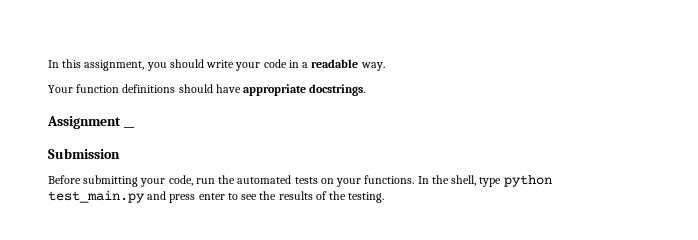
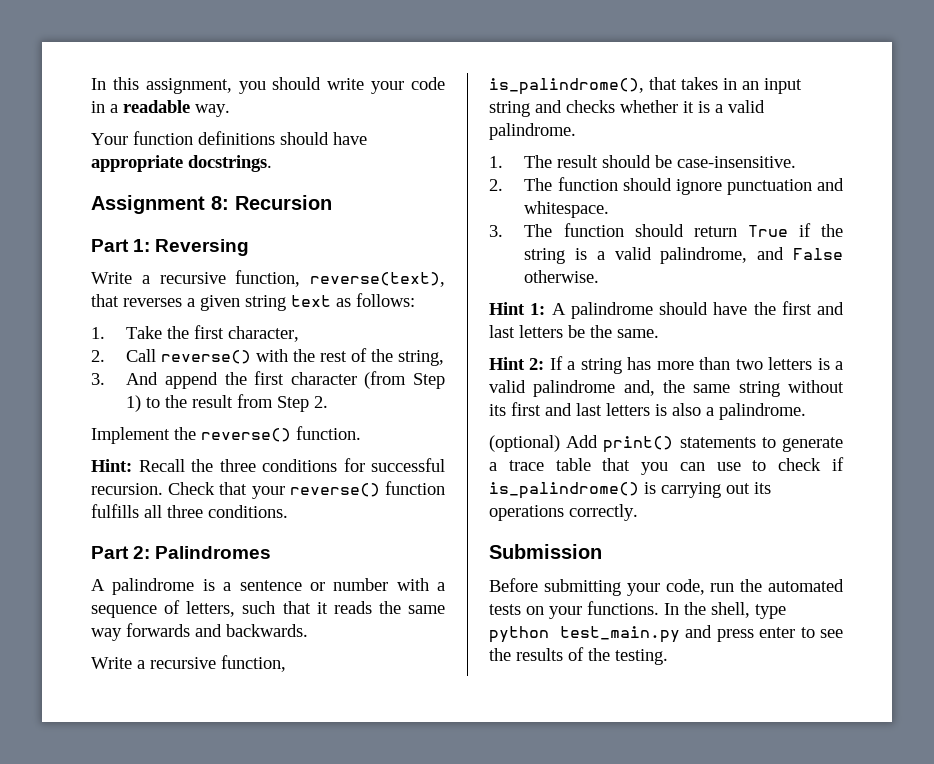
- Assignment __
+ Assignment 8: Recursion
+ Part 1: Reversing
+ Write a recursive function, reverse(text), that reverses a given string text as follows:
+ 1. Take the first character,
+ 2. Call reverse() with the rest of the string,
+ 3. And append the first character (from Step 1) to the result from Step 2.
+ Implement the reverse() function.
+ Hint: Recall the three conditions for successful recursion. Check that your reverse() function fulfills all three conditions.
+ Part 2: Palindromes
+ A palindrome is a sentence or number with a sequence of letters, such that it reads the same way forwards and backwards.
+ Write a recursive function, is_palindrome(), that takes in an input string and checks whether it is a valid palindrome.
+ 1. The result should be case-insensitive.
+ 2. The function should ignore punctuation and whitespace.
+ 3. The function should return True if the string is a valid palindrome, and False otherwise.
+ Hint 1: A palindrome should have the first and last letters be the same.
+ Hint 2: If a string has more than two letters is a valid palindrome and, the same string without its first and last letters is also a palindrome.
+ (optional) Add print() statements to generate a trace table that you can use to check if is_palindrome() is carrying out its operations correctly.

